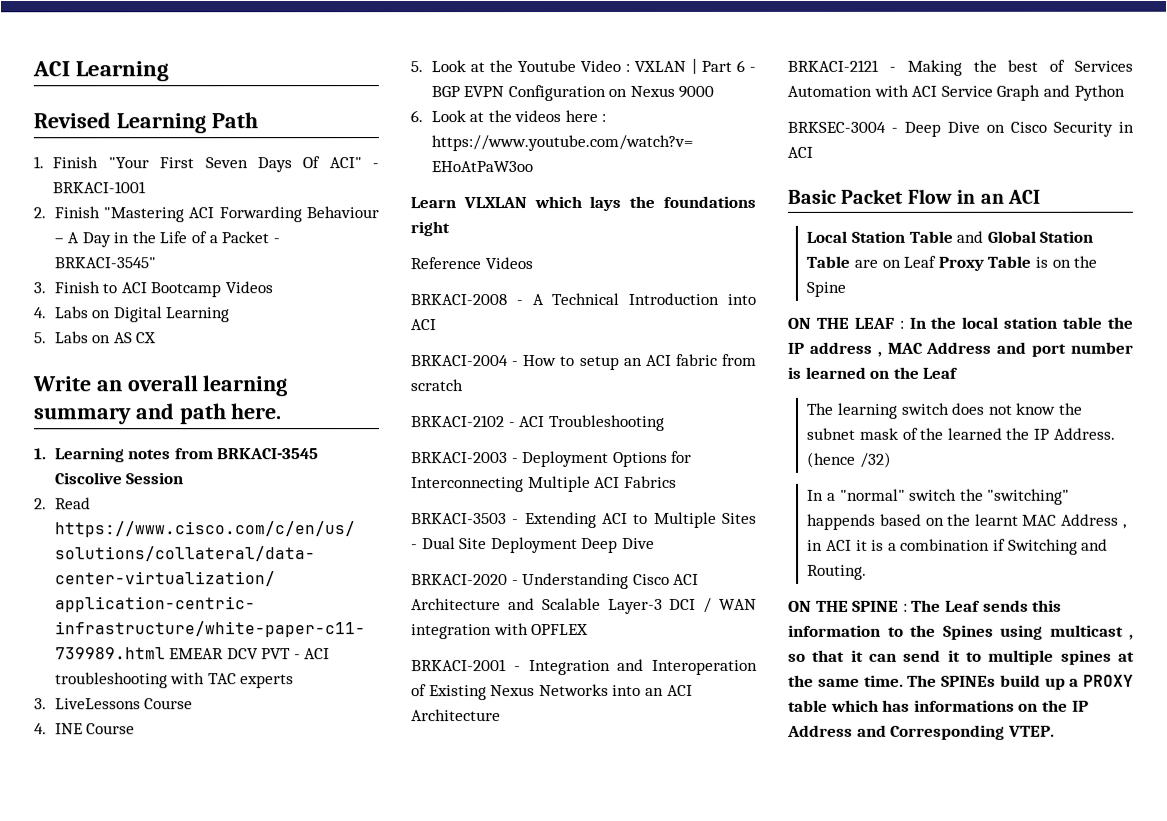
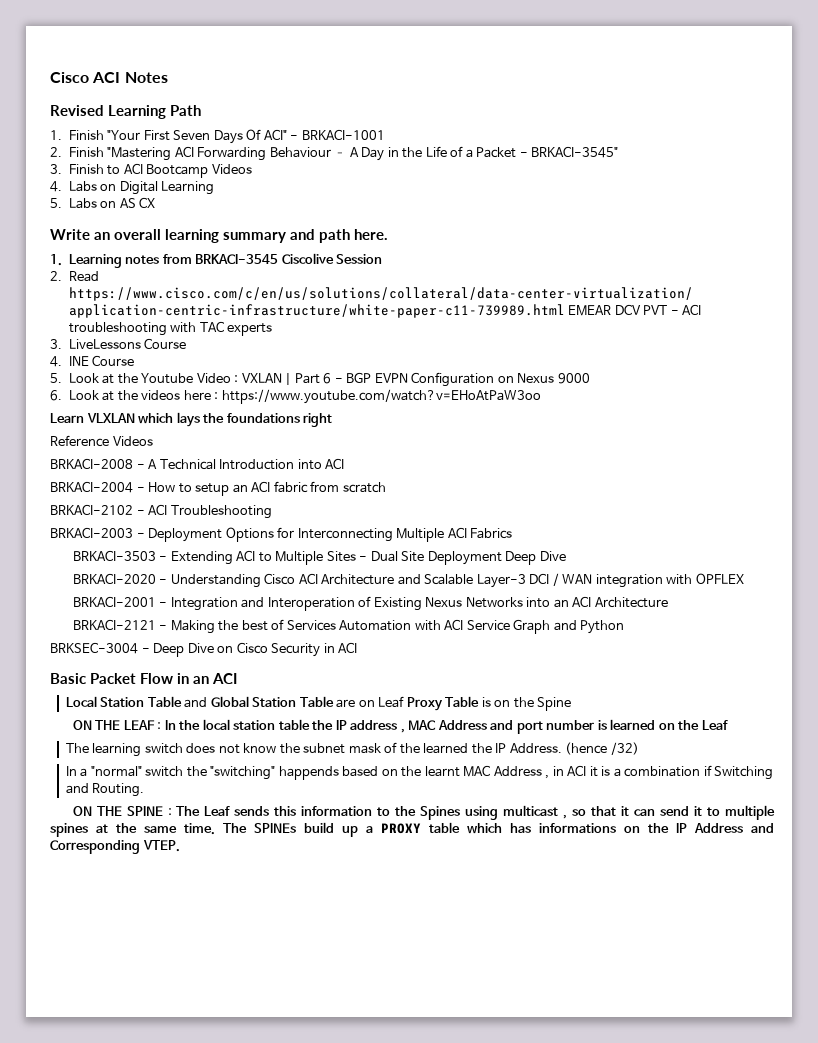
- ACI Learning
+ Cisco ACI Notes

